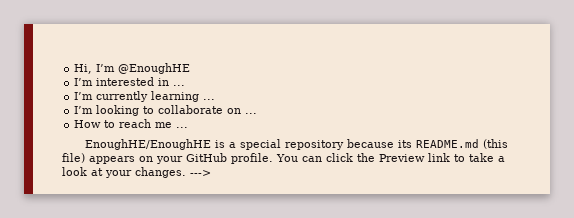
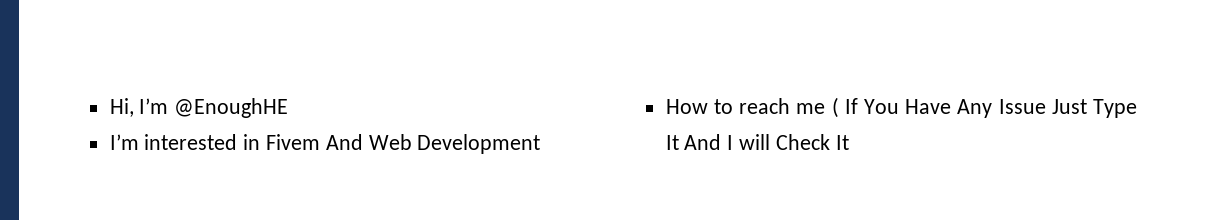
- I’m interested in ...
- I’m currently learning ...
- I’m looking to collaborate on ...
- How to reach me ...
- EnoughHE/EnoughHE is a special repository because its README.md (this file) appears on your GitHub profile. You can click the Preview link to take a look at your changes. --->
+ I’m interested in Fivem And Web Development
+ How to reach me ( If You Have Any Issue Just Type It And I will Check It

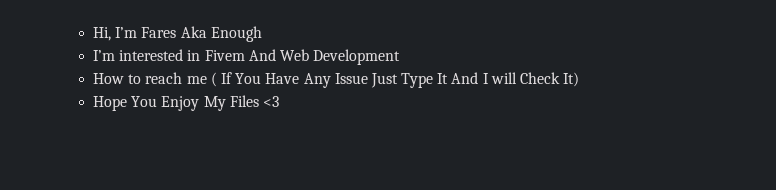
- Hi, I’m @EnoughHE
+ Hi, I’m Fares Aka Enough
- How to reach me ( If You Have Any Issue Just Type It And I will Check It
+ How to reach me ( If You Have Any Issue Just Type It And I will Check It)
+ Hope You Enjoy My Files <3

